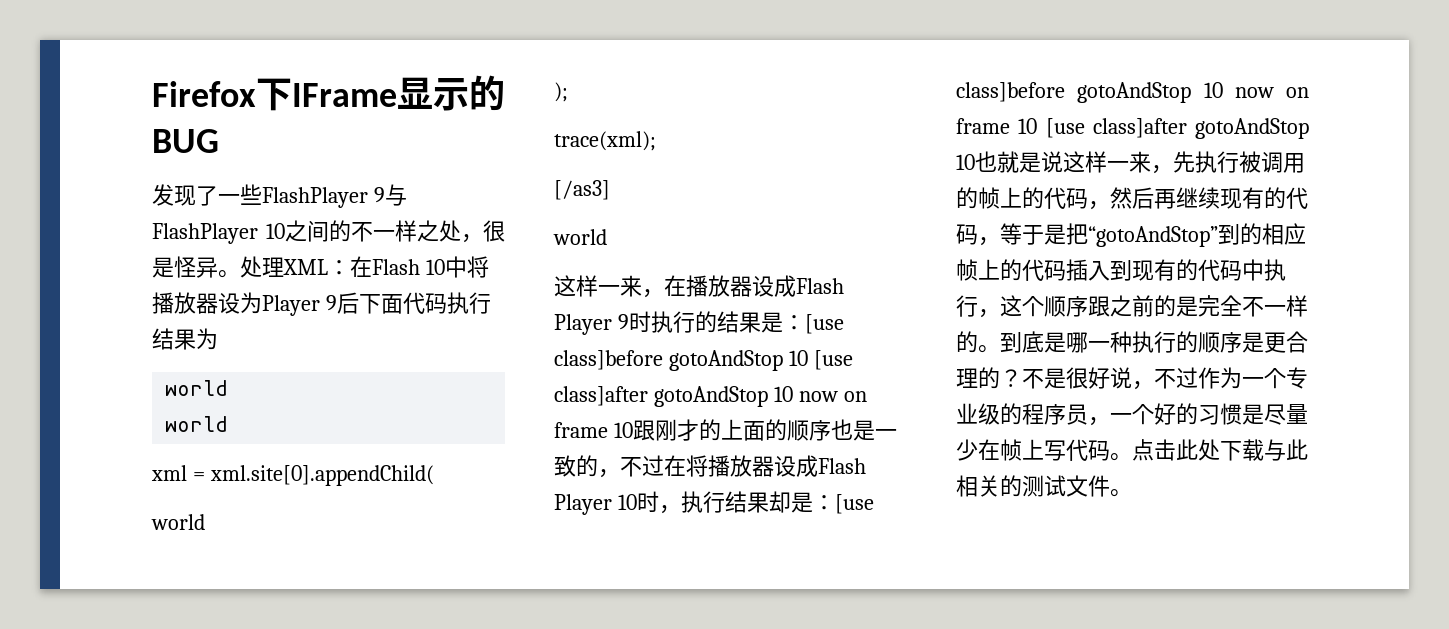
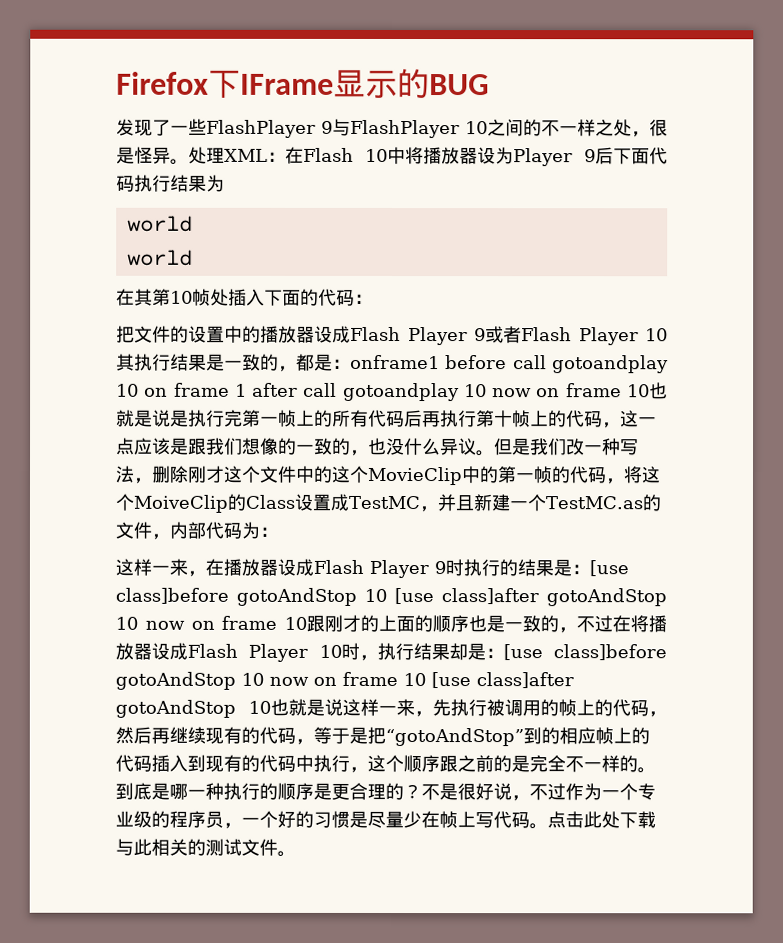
- xml = xml.site[0].appendChild(
- world
- );
- trace(xml);
- [/as3]
- world
+ 在其第10帧处插入下面的代码：
+ 把文件的设置中的播放器设成Flash Player 9或者Flash Player 10其执行结果是一致的，都是：onframe1 before call gotoandplay 10 on frame 1 after call gotoandplay 10 now on frame 10也就是说是执行完第一帧上的所有代码后再执行第十帧上的代码，这一点应该是跟我们想像的一致的，也没什么异议。但是我们改一种写法，删除刚才这个文件中的这个MovieClip中的第一帧的代码，将这个MoiveClip的Class设置成TestMC，并且新建一个TestMC.as的文件，内部代码为：

